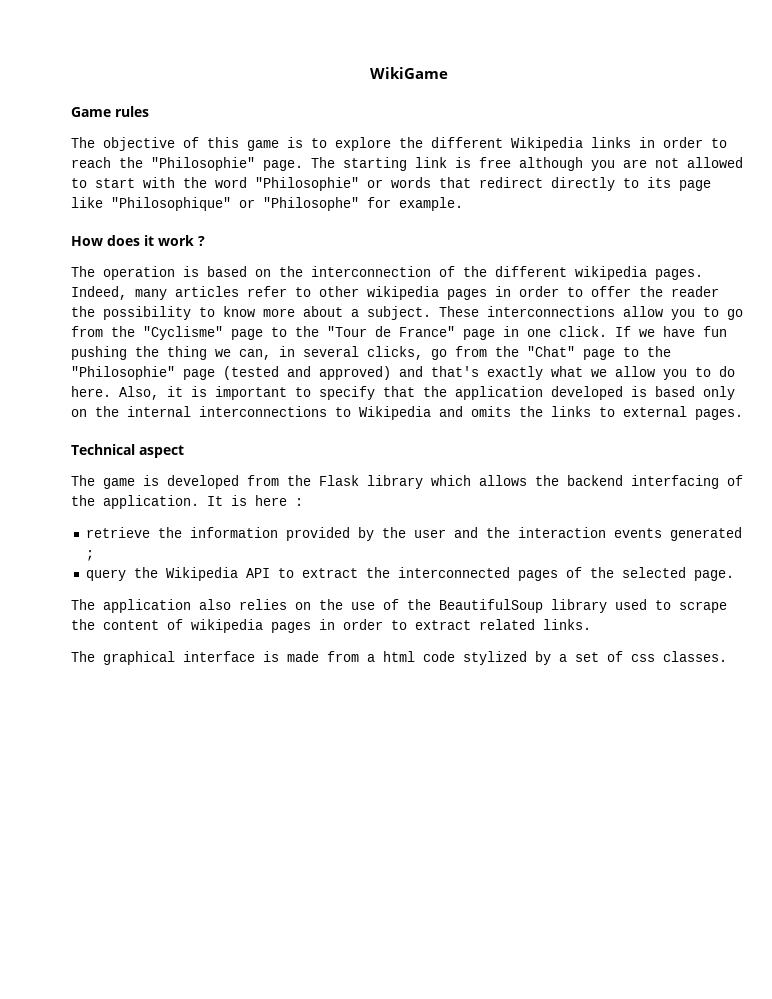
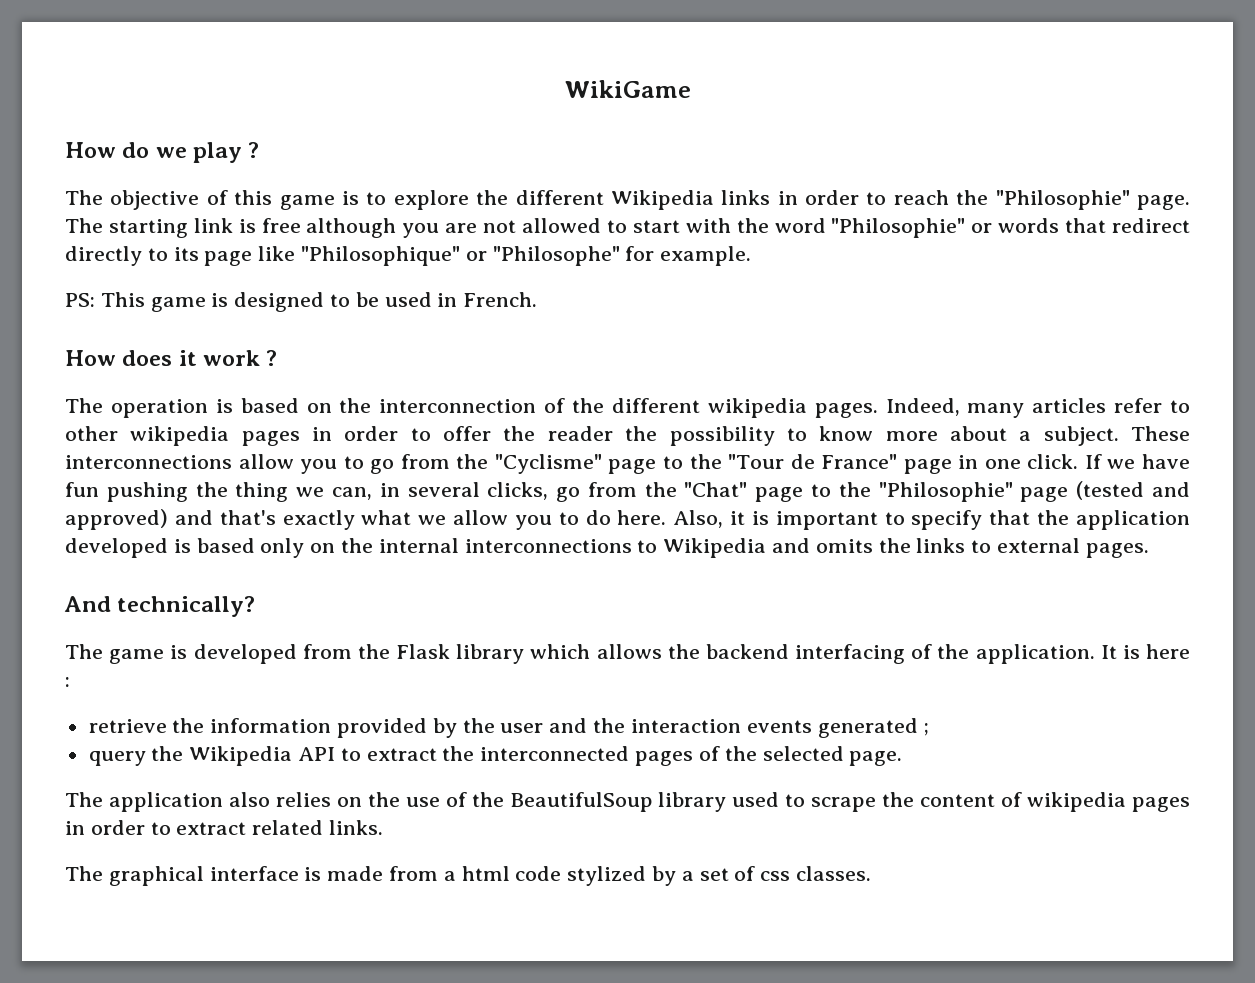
- Game rules
+ How do we play ?
+ PS: This game is designed to be used in French.
- Technical aspect
+ And technically?

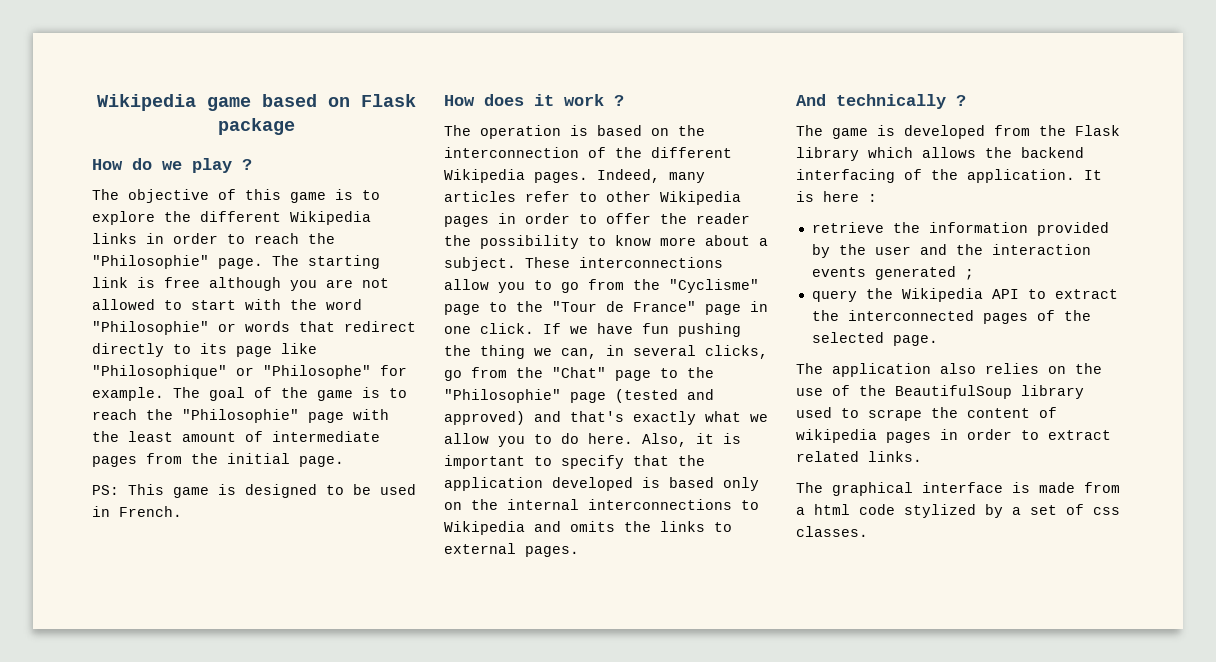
- WikiGame
+ Wikipedia game based on Flask package
+ The goal of the game is to reach the "Philosophie" page with the least amount of intermediate pages from the initial page.
- The operation is based on the interconnection of the different wikipedia pages.
+ The operation is based on the interconnection of the different Wikipedia pages.
- Indeed, many articles refer to other wikipedia pages in order to offer the reader the possibility to know more about a subject.
+ Indeed, many articles refer to other Wikipedia pages in order to offer the reader the possibility to know more about a subject.
- And technically?
+ And technically ?

